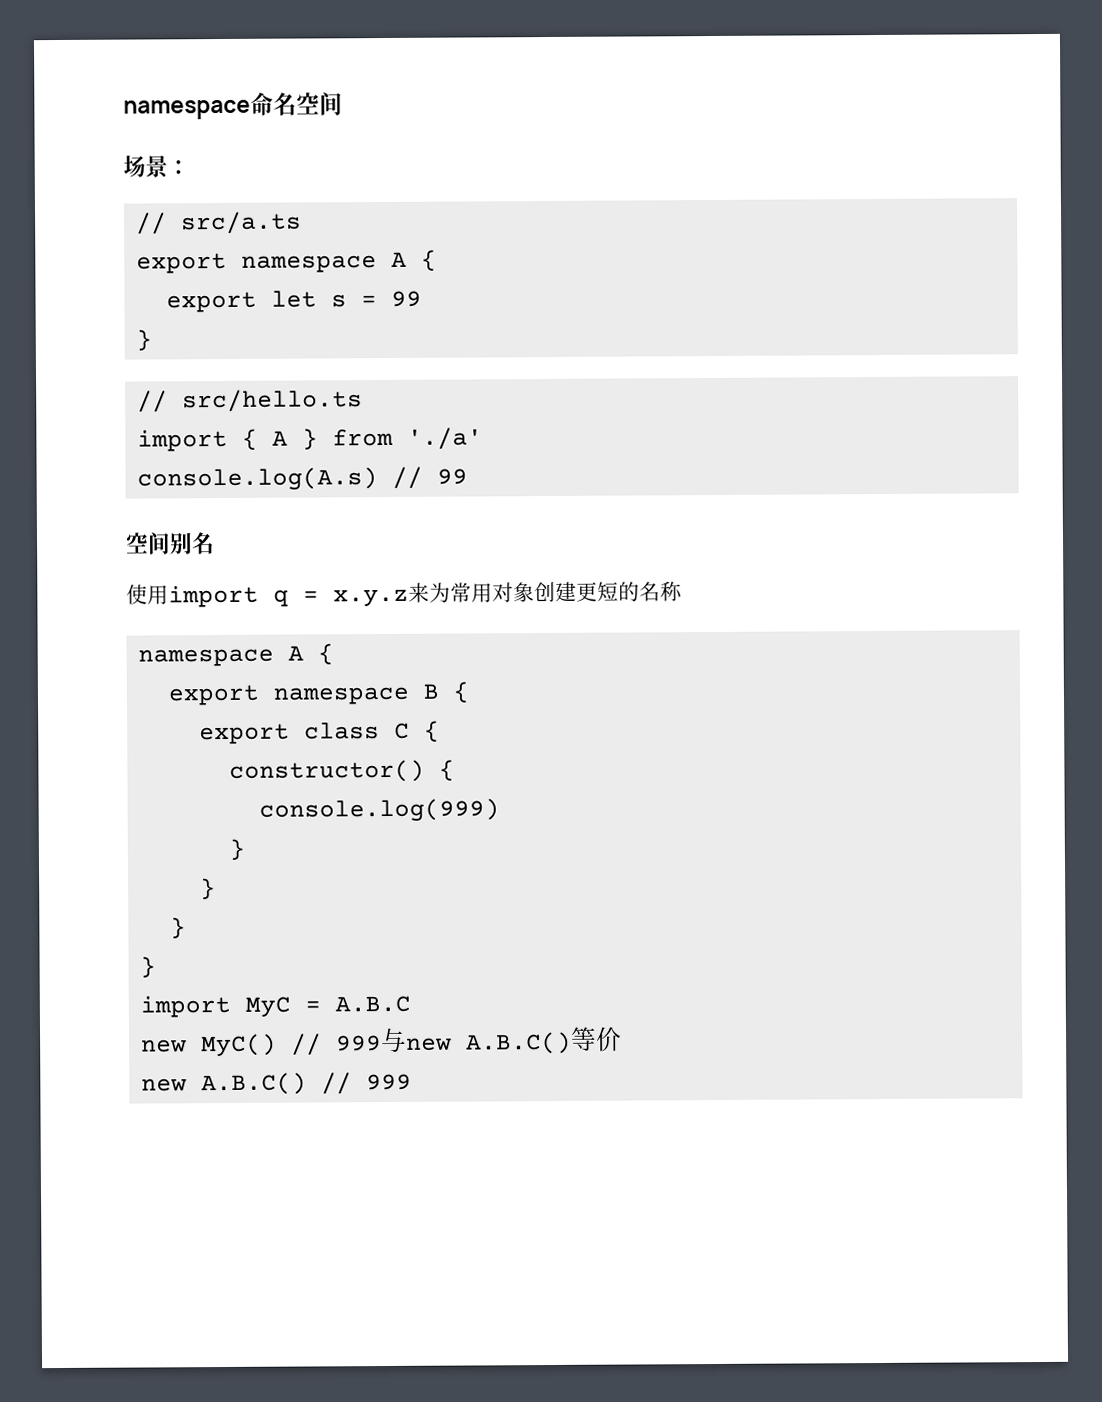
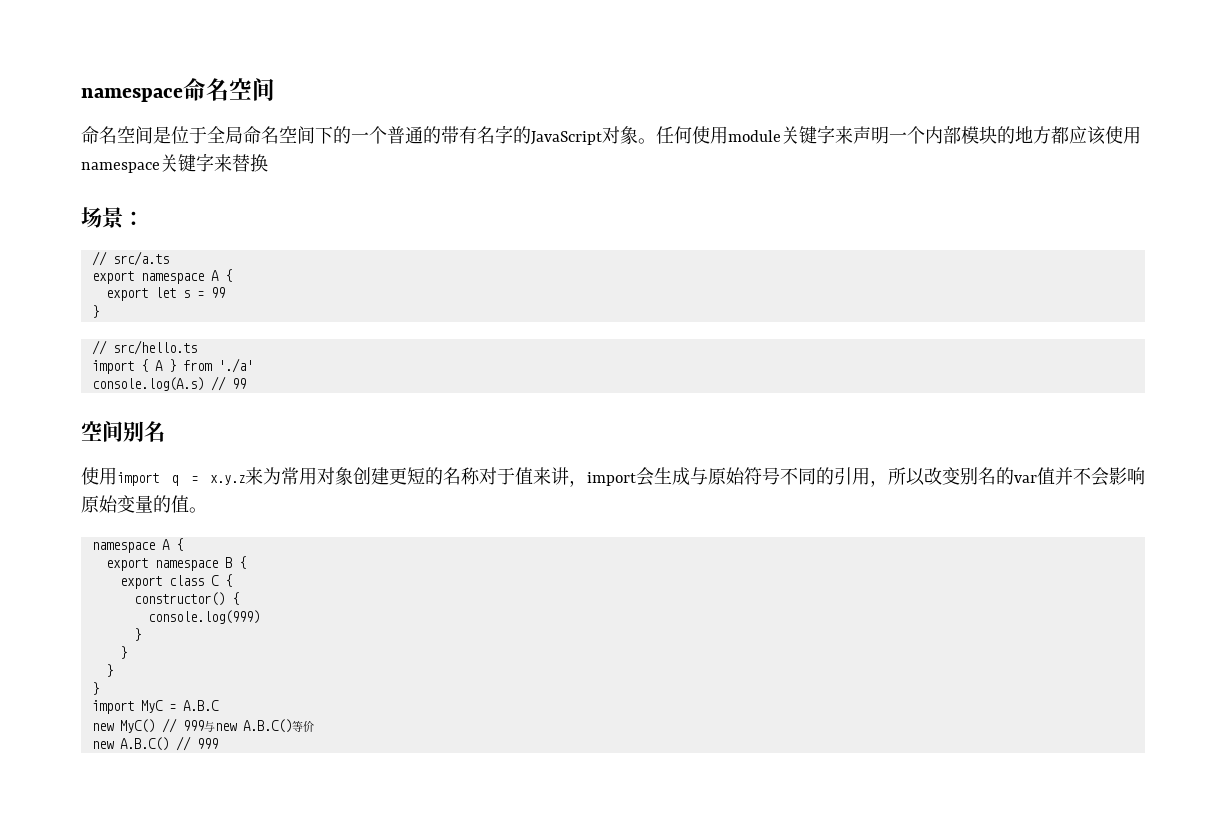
+ 命名空间是位于全局命名空间下的一个普通的带有名字的JavaScript对象。任何使用module关键字来声明一个内部模块的地方都应该使用namespace关键字来替换
- 使用import q = x.y.z来为常用对象创建更短的名称
+ 使用import q = x.y.z来为常用对象创建更短的名称对于值来讲，import会生成与原始符号不同的引用，所以改变别名的var值并不会影响原始变量的值。

